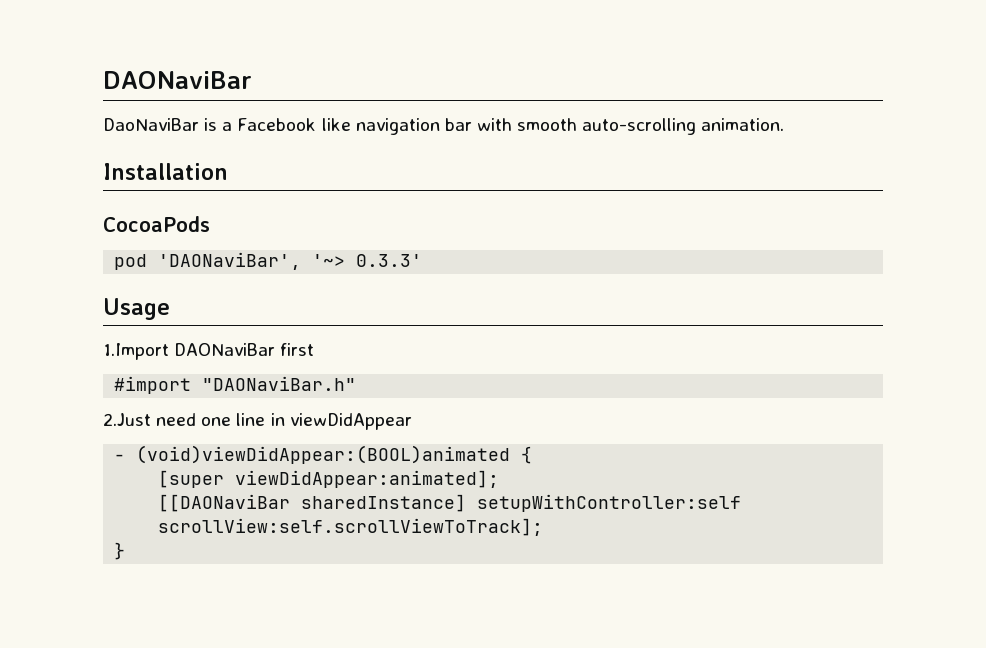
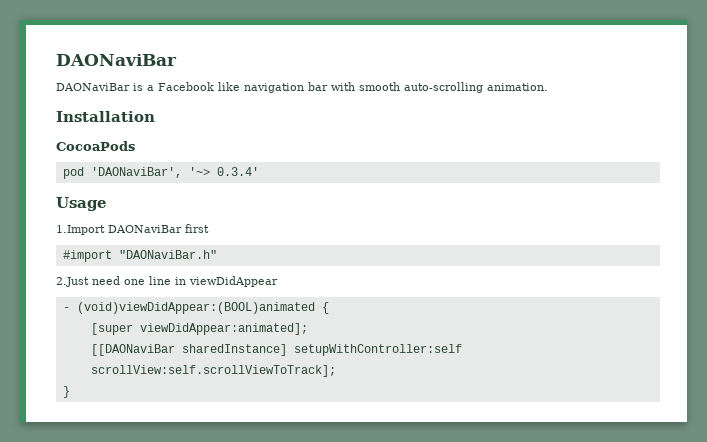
- DaoNaviBar is a Facebook like navigation bar with smooth auto-scrolling animation.
+ DAONaviBar is a Facebook like navigation bar with smooth auto-scrolling animation.
- pod 'DAONaviBar', '~> 0.3.3'
+ pod 'DAONaviBar', '~> 0.3.4'

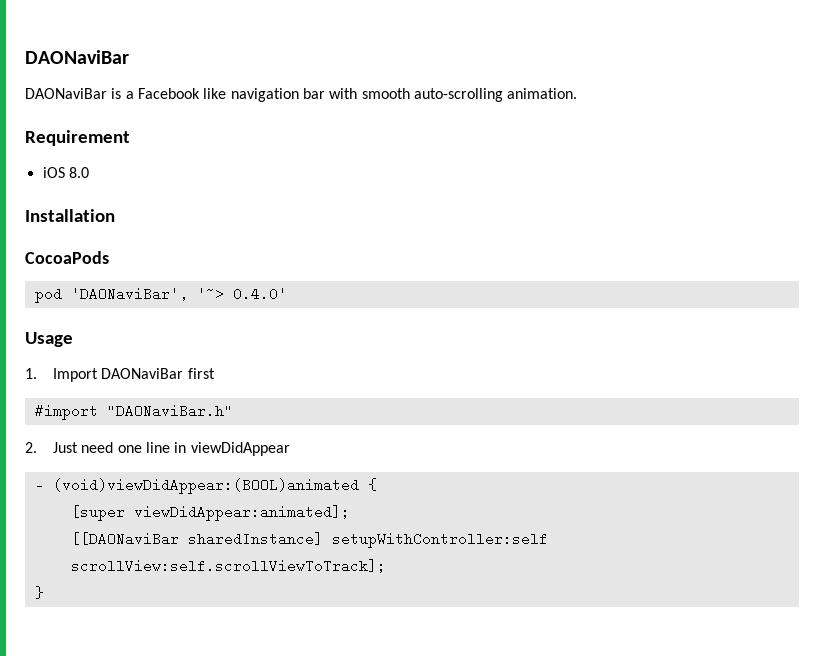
+ Requirement
+ iOS 8.0
- pod 'DAONaviBar', '~> 0.3.4'
+ pod 'DAONaviBar', '~> 0.4.0'
- 1.Import DAONaviBar first
+ 1. Import DAONaviBar first
- 2.Just need one line in viewDidAppear
+ 2. Just need one line in viewDidAppear

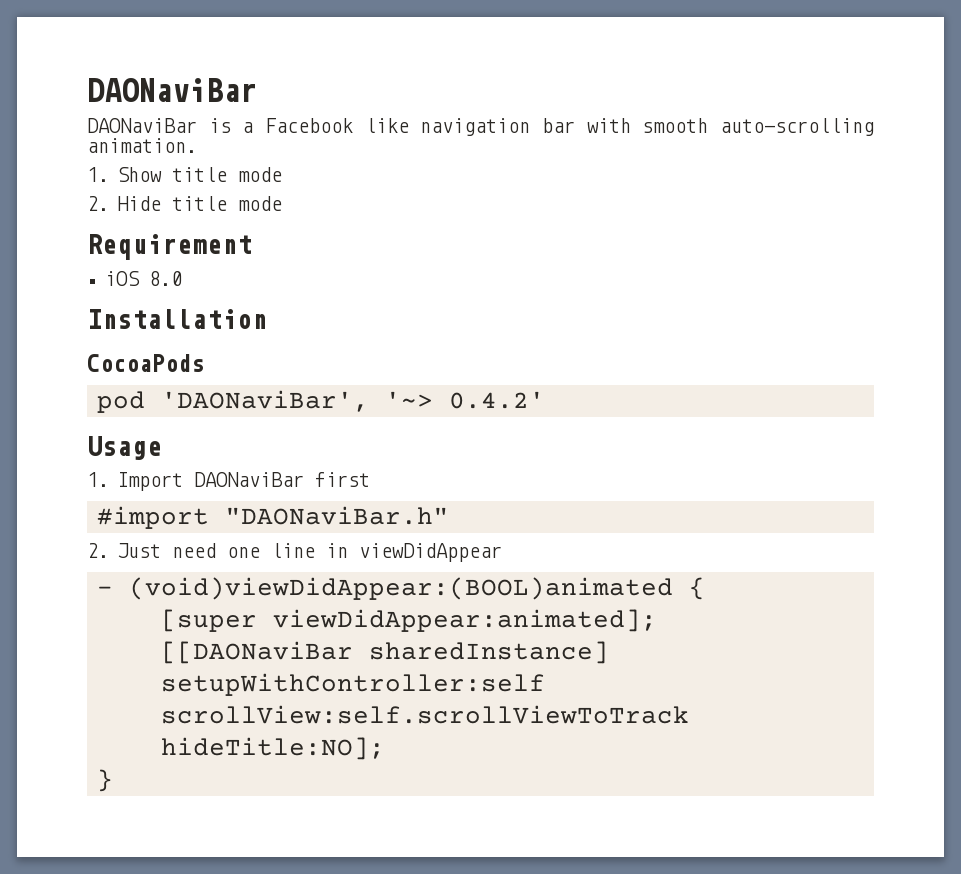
+ 1. Show title mode
+ 2. Hide title mode
- pod 'DAONaviBar', '~> 0.4.0'
+ pod 'DAONaviBar', '~> 0.4.2'
- [[DAONaviBar sharedInstance] setupWithController:self scrollView:self.scrollViewToTrack];
+ [[DAONaviBar sharedInstance] setupWithController:self scrollView:self.scrollViewToTrack hideTitle:NO];

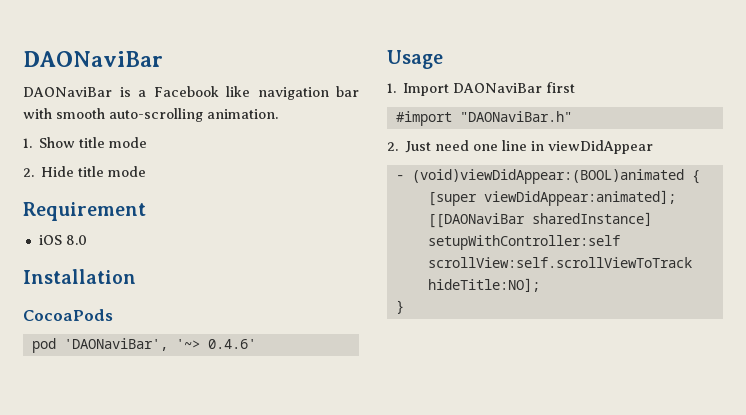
- pod 'DAONaviBar', '~> 0.4.2'
+ pod 'DAONaviBar', '~> 0.4.6'

